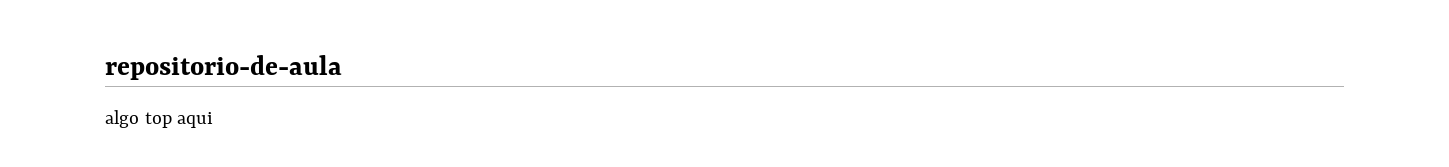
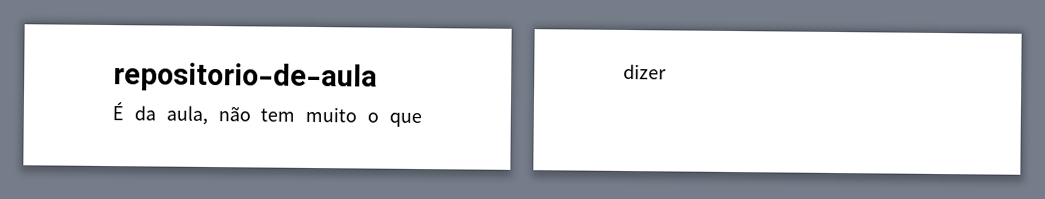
- algo top aqui
+ É da aula, não tem muito o que dizer

